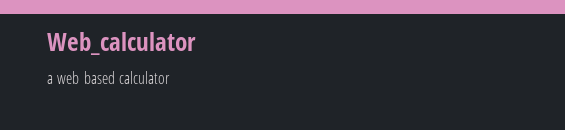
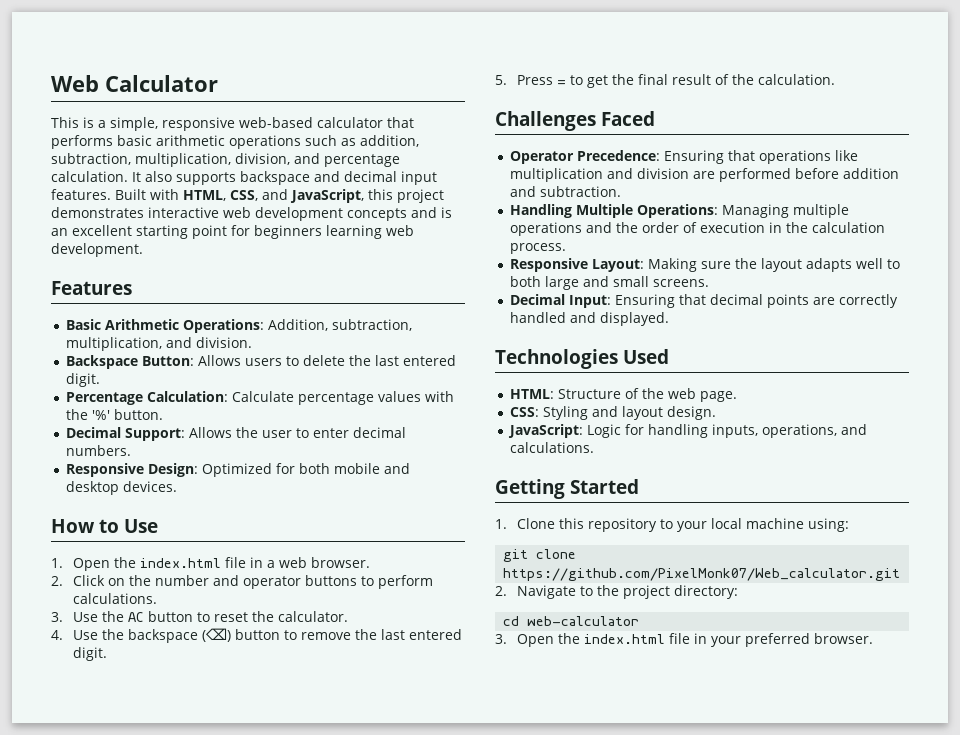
- Web_calculator
- a web based calculator
+ Web Calculator
+ This is a simple, responsive web-based calculator that performs basic arithmetic operations such as addition, subtraction, multiplication, division, and percentage calculation. It also supports backspace and decimal input features. Built with HTML, CSS, and JavaScript, this project demonstrates interactive web development concepts and is an excellent starting point for beginners learning web development.
+ Features
+ Basic Arithmetic Operations: Addition, subtraction, multiplication, and division.
+ Backspace Button: Allows users to delete the last entered digit.
+ Percentage Calculation: Calculate percentage values with the '%' button.
+ Decimal Support: Allows the user to enter decimal numbers.
+ Responsive Design: Optimized for both mobile and desktop devices.
+ How to Use
+ 1. Open the index.html file in a web browser.
+ 2. Click on the number and operator buttons to perform calculations.
+ 3. Use the AC button to reset the calculator.
+ 4. Use the backspace (⌫) button to remove the last entered digit.
+ 5. Press = to get the final result of the calculation.
+ Challenges Faced
+ Operator Precedence: Ensuring that operations like multiplication and division are performed before addition and subtraction.
+ Handling Multiple Operations: Managing multiple operations and the order of execution in the calculation process.
+ Responsive Layout: Making sure the layout adapts well to both large and small screens.
+ Decimal Input: Ensuring that decimal points are correctly handled and displayed.
+ Technologies Used
+ HTML: Structure of the web page.
+ CSS: Styling and layout design.
+ JavaScript: Logic for handling inputs, operations, and calculations.
+ Getting Started
+ 1. Clone this repository to your local machine using:
+ git clone https://github.com/PixelMonk07/Web_calculator.git
+ 2. Navigate to the project directory:
+ cd web-calculator
+ 3. Open the index.html file in your preferred browser.

